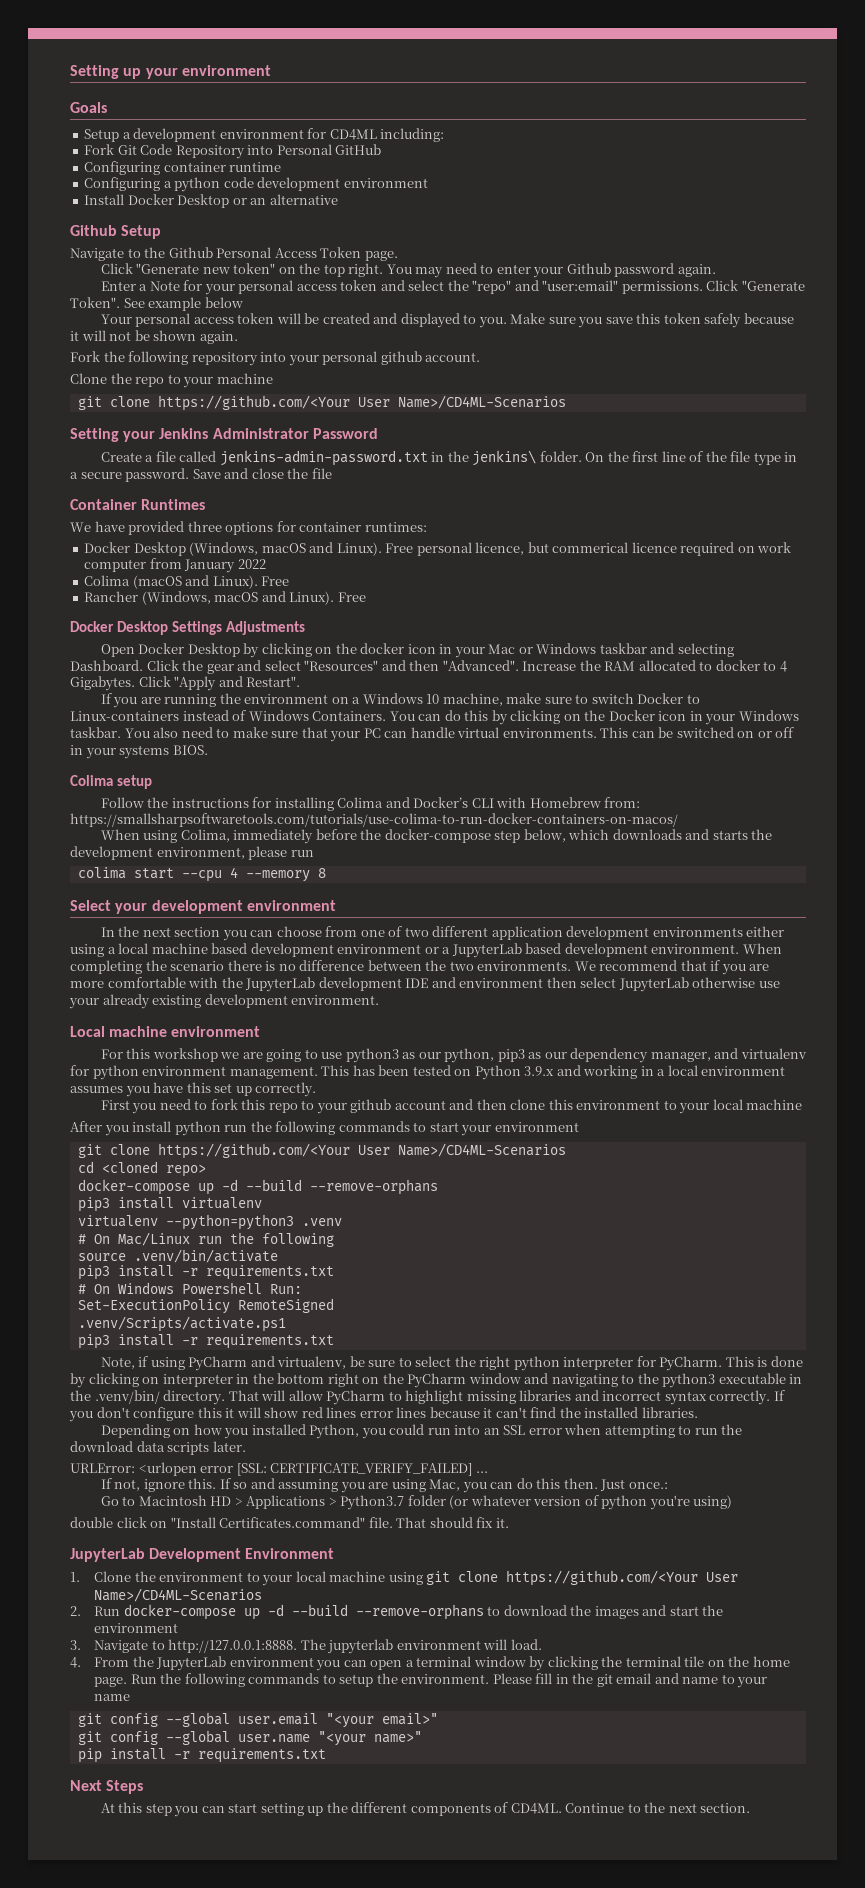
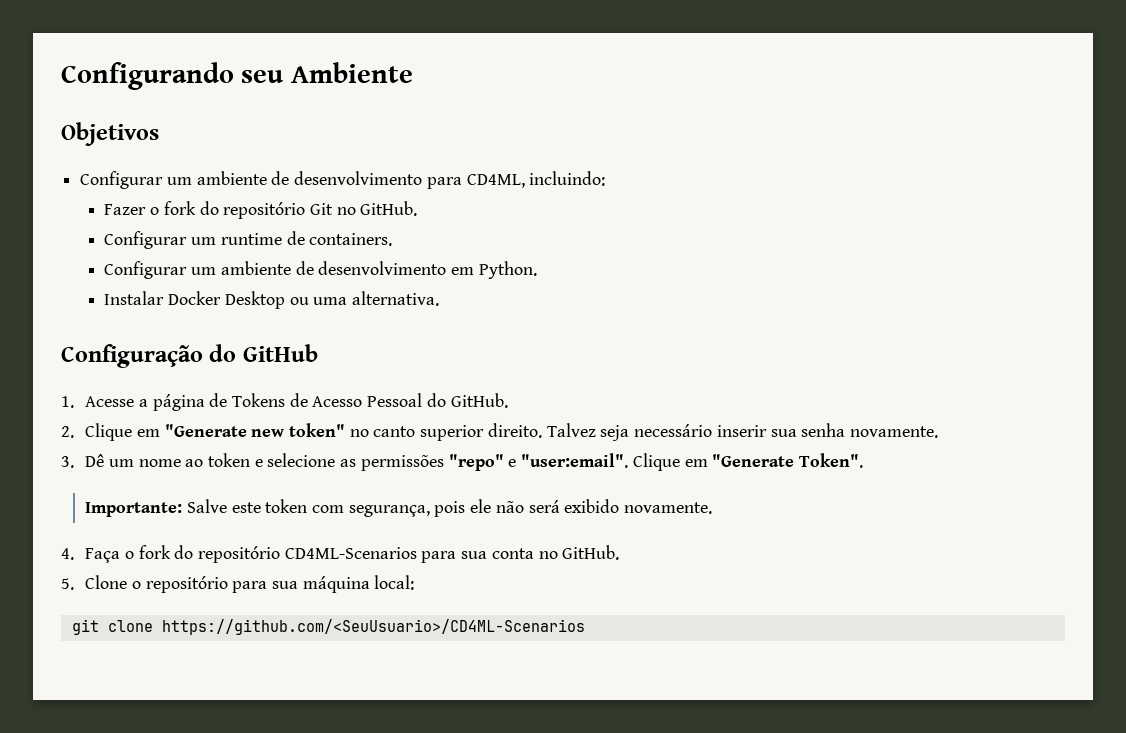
- Setting up your environment
- Goals
- Setup a development environment for CD4ML including:
- Fork Git Code Repository into Personal GitHub
- Configuring container runtime
- Configuring a python code development environment
- Install Docker Desktop or an alternative
- Github Setup
- Navigate to the Github Personal Access Token page.
- Click "Generate new token" on the top right. You may need to enter your Github password again.
- Enter a Note for your personal access token and select the "repo" and "user:email" permissions. Click "Generate Token". See example below
- Your personal access token will be created and displayed to you. Make sure you save this token safely because it will not be shown again.
- Fork the following repository into your personal github account.
- Clone the repo to your machine
- git clone https://github.com/<Your User Name>/CD4ML-Scenarios
- Setting your Jenkins Administrator Password
- Create a file called jenkins-admin-password.txt in the jenkins\ folder. On the first line of the file type in a secure password. Save and close the file
- Container Runtimes
- We have provided three options for container runtimes:
- Docker Desktop (Windows, macOS and Linux). Free personal licence, but commerical licence required on work computer from January 2022
- Colima (macOS and Linux). Free
- Rancher (Windows, macOS and Linux). Free
- Docker Desktop Settings Adjustments
- Open Docker Desktop by clicking on the docker icon in your Mac or Windows taskbar and selecting Dashboard. Click the gear and select "Resources" and then "Advanced". Increase the RAM allocated to docker to 4 Gigabytes. Click "Apply and Restart".
- If you are running the environment on a Windows 10 machine, make sure to switch Docker to Linux-containers instead of Windows Containers. You can do this by clicking on the Docker icon in your Windows taskbar. You also need to make sure that your PC can handle virtual environments. This can be switched on or off in your systems BIOS.
- Colima setup
- Follow the instructions for installing Colima and Docker’s CLI with Homebrew from: https://smallsharpsoftwaretools.com/tutorials/use-colima-to-run-docker-containers-on-macos/
- When using Colima, immediately before the docker-compose step below, which downloads and starts the development environment, please run
- colima start --cpu 4 --memory 8
- Select your development environment
- In the next section you can choose from one of two different application development environments either using a local machine based development environment or a JupyterLab based development environment. When completing the scenario there is no difference between the two environments. We recommend that if you are more comfortable with the JupyterLab development IDE and environment then select JupyterLab otherwise use your already existing development environment.
- Local machine environment
- For this workshop we are going to use python3 as our python, pip3 as our dependency manager, and virtualenv for python environment management. This has been tested on Python 3.9.x and working in a local environment assumes you have this set up correctly.
- First you need to fork this repo to your github account and then clone this environment to your local machine
- After you install python run the following commands to start your environment
- git clone https://github.com/<Your User Name>/CD4ML-Scenarios
- cd <cloned repo>
- docker-compose up -d --build --remove-orphans
- pip3 install virtualenv
- virtualenv --python=python3 .venv
- # On Mac/Linux run the following
- source .venv/bin/activate
- pip3 install -r requirements.txt
- # On Windows Powershell Run:
- Set-ExecutionPolicy RemoteSigned
- .venv/Scripts/activate.ps1
- pip3 install -r requirements.txt
- Note, if using PyCharm and virtualenv, be sure to select the right python interpreter for PyCharm. This is done by clicking on interpreter in the bottom right on the PyCharm window and navigating to the python3 executable in the .venv/bin/ directory. That will allow PyCharm to highlight missing libraries and incorrect syntax correctly. If you don't configure this it will show red lines error lines because it can't find the installed libraries.
- Depending on how you installed Python, you could run into an SSL error when attempting to run the download data scripts later.
- URLError: <urlopen error [SSL: CERTIFICATE_VERIFY_FAILED] ...
- If not, ignore this. If so and assuming you are using Mac, you can do this then. Just once.:
- Go to Macintosh HD > Applications > Python3.7 folder (or whatever version of python you're using)
- double click on "Install Certificates.command" file. That should fix it.
- JupyterLab Development Environment
- 1. Clone the environment to your local machine using git clone https://github.com/<Your User Name>/CD4ML-Scenarios
- 2. Run docker-compose up -d --build --remove-orphans to download the images and start the environment
- 3. Navigate to http://127.0.0.1:8888. The jupyterlab environment will load.
- 4. From the JupyterLab environment you can open a terminal window by clicking the terminal tile on the home page. Run the following commands to setup the environment. Please fill in the git email and name to your name
- git config --global user.email "<your email>"
- git config --global user.name "<your name>"
- pip install -r requirements.txt
- Next Steps
- At this step you can start setting up the different components of CD4ML. Continue to the next section.
+ Configurando seu Ambiente
+ Objetivos
+ Configurar um ambiente de desenvolvimento para CD4ML, incluindo:
+ Fazer o fork do repositório Git no GitHub.
+ Configurar um runtime de containers.
+ Configurar um ambiente de desenvolvimento em Python.
+ Instalar Docker Desktop ou uma alternativa.
+ Configuração do GitHub
+ 1. Acesse a página de Tokens de Acesso Pessoal do GitHub.
+ 2. Clique em "Generate new token" no canto superior direito. Talvez seja necessário inserir sua senha novamente.
+ 3. Dê um nome ao token e selecione as permissões "repo" e "user:email". Clique em "Generate Token".
+ Importante: Salve este token com segurança, pois ele não será exibido novamente.
+ 4. Faça o fork do repositório CD4ML-Scenarios para sua conta no GitHub.
+ 5. Clone o repositório para sua máquina local:
+ git clone https://github.com/<SeuUsuario>/CD4ML-Scenarios

